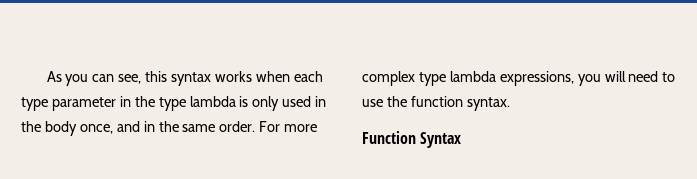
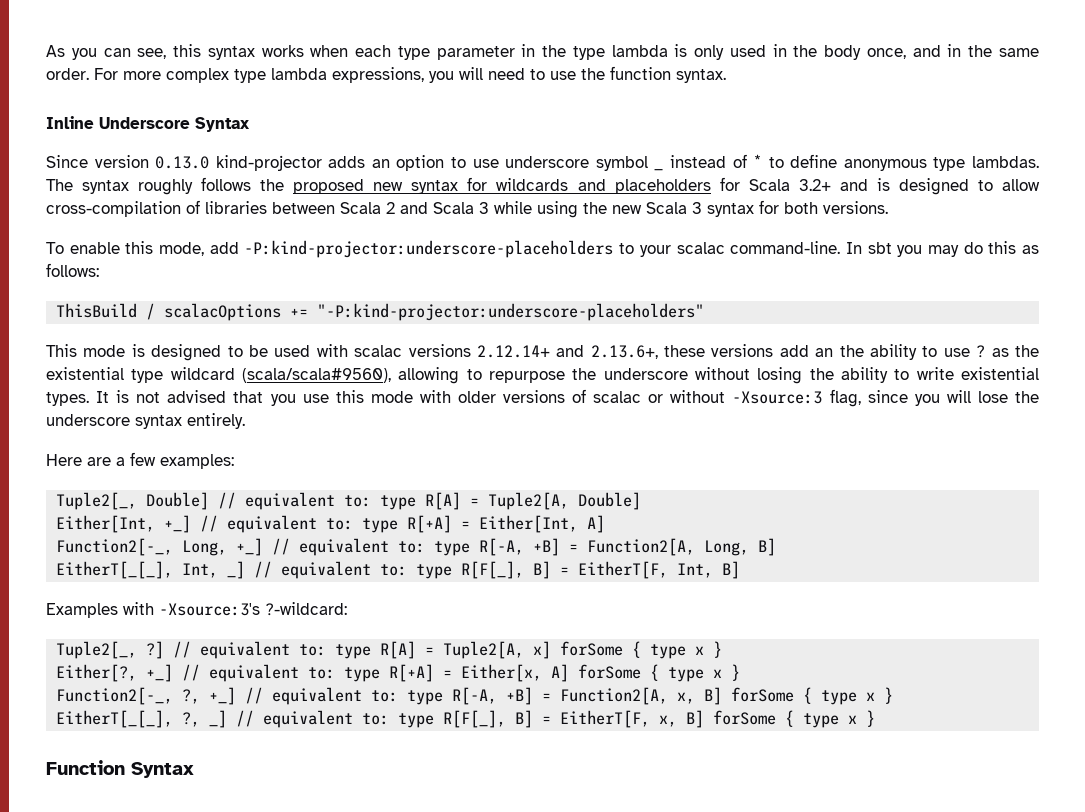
+ Inline Underscore Syntax
+ Since version 0.13.0 kind-projector adds an option to use underscore symbol _ instead of * to define anonymous type lambdas. The syntax roughly follows the proposed new syntax for wildcards and placeholders for Scala 3.2+ and is designed to allow cross-compilation of libraries between Scala 2 and Scala 3 while using the new Scala 3 syntax for both versions.
+ To enable this mode, add -P:kind-projector:underscore-placeholders to your scalac command-line. In sbt you may do this as follows:
+ ThisBuild / scalacOptions += "-P:kind-projector:underscore-placeholders"
+ This mode is designed to be used with scalac versions 2.12.14+ and 2.13.6+, these versions add an the ability to use ? as the existential type wildcard (scala/scala#9560), allowing to repurpose the underscore without losing the ability to write existential types. It is not advised that you use this mode with older versions of scalac or without -Xsource:3 flag, since you will lose the underscore syntax entirely.
+ Here are a few examples:
+ Tuple2[_, Double] // equivalent to: type R[A] = Tuple2[A, Double]
+ Either[Int, +_] // equivalent to: type R[+A] = Either[Int, A]
+ Function2[-_, Long, +_] // equivalent to: type R[-A, +B] = Function2[A, Long, B]
+ EitherT[_[_], Int, _] // equivalent to: type R[F[_], B] = EitherT[F, Int, B]
+ Examples with -Xsource:3's ?-wildcard:
+ Tuple2[_, ?] // equivalent to: type R[A] = Tuple2[A, x] forSome { type x }
+ Either[?, +_] // equivalent to: type R[+A] = Either[x, A] forSome { type x }
+ Function2[-_, ?, +_] // equivalent to: type R[-A, +B] = Function2[A, x, B] forSome { type x }
+ EitherT[_[_], ?, _] // equivalent to: type R[F[_], B] = EitherT[F, x, B] forSome { type x }

